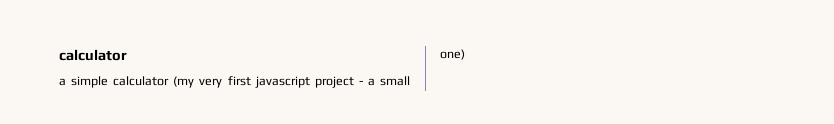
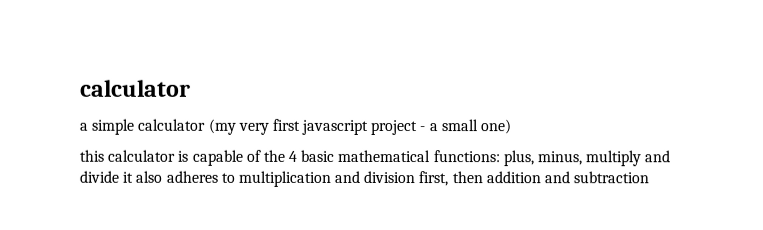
+ this calculator is capable of the 4 basic mathematical functions: plus, minus, multiply and divide it also adheres to multiplication and division first, then addition and subtraction

